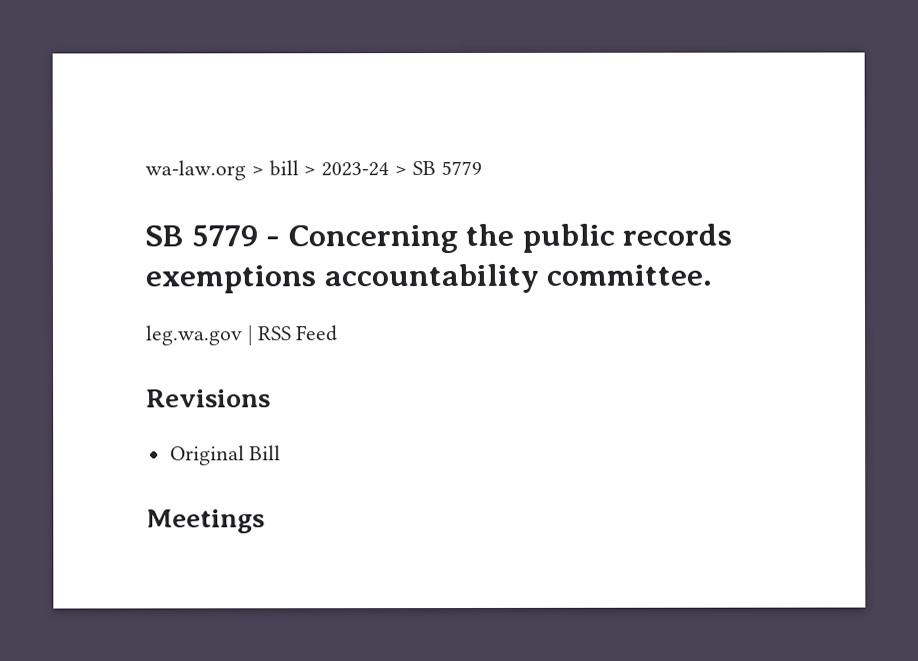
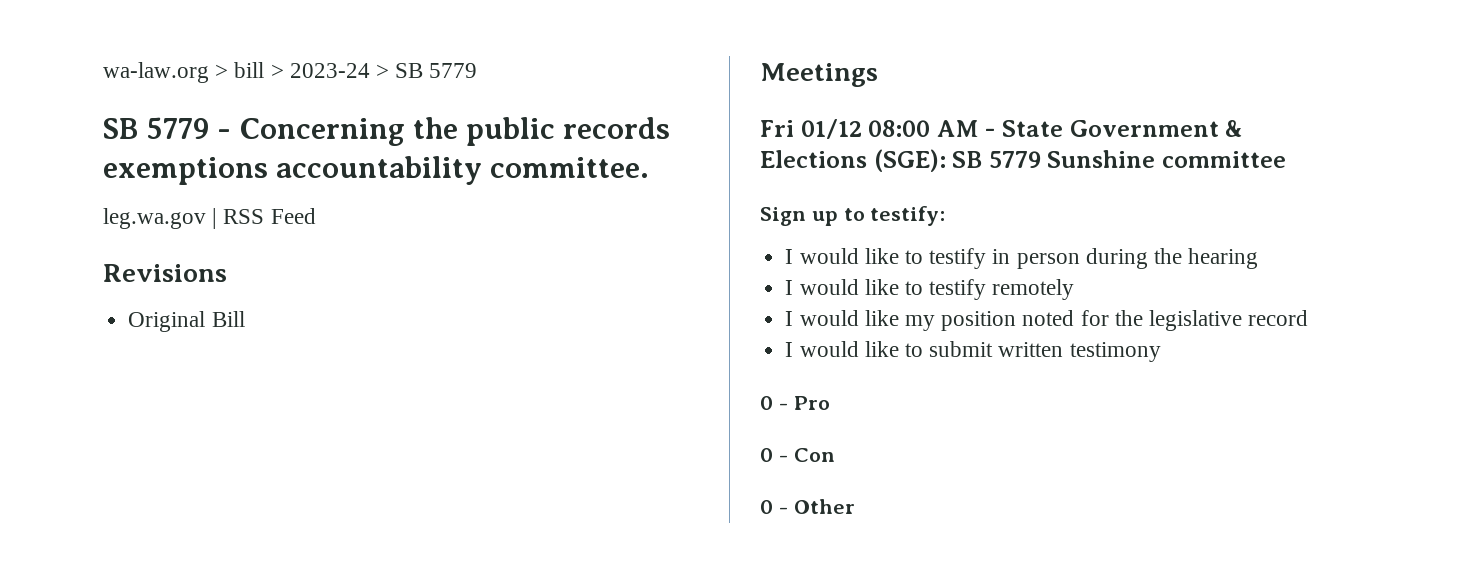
+ Fri 01/12 08:00 AM - State Government & Elections (SGE): SB 5779 Sunshine committee
+ Sign up to testify:
+ I would like to testify in person during the hearing
+ I would like to testify remotely
+ I would like my position noted for the legislative record
+ I would like to submit written testimony
+ 0 - Pro
+ 0 - Con
+ 0 - Other

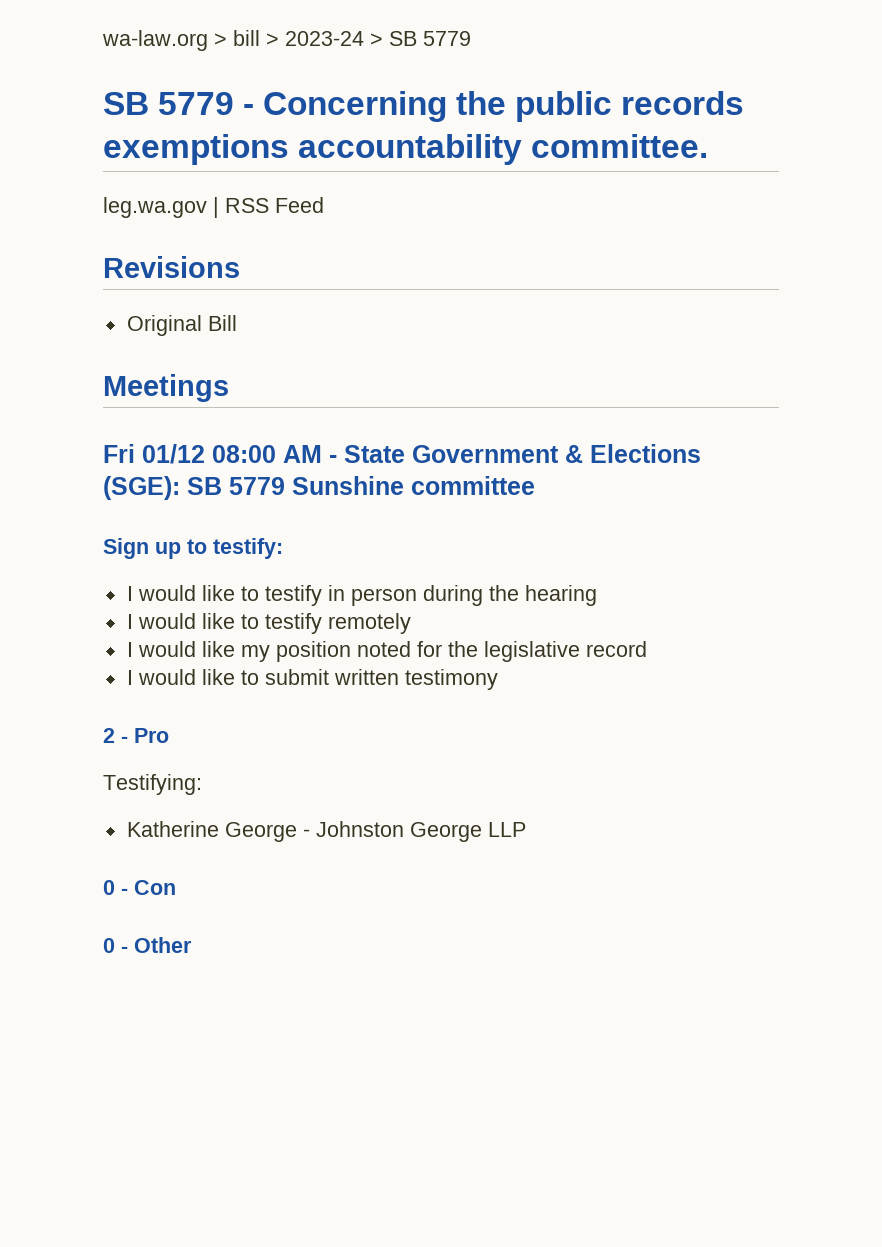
- 0 - Pro
+ 2 - Pro
+ Testifying:
+ Katherine George - Johnston George LLP

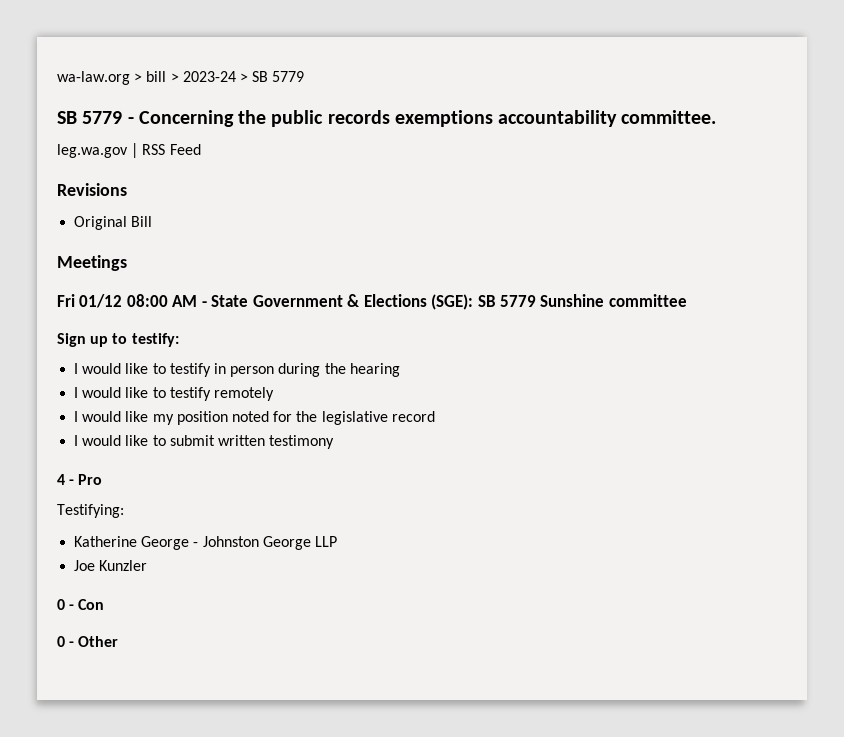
- 2 - Pro
+ 4 - Pro
+ Joe Kunzler

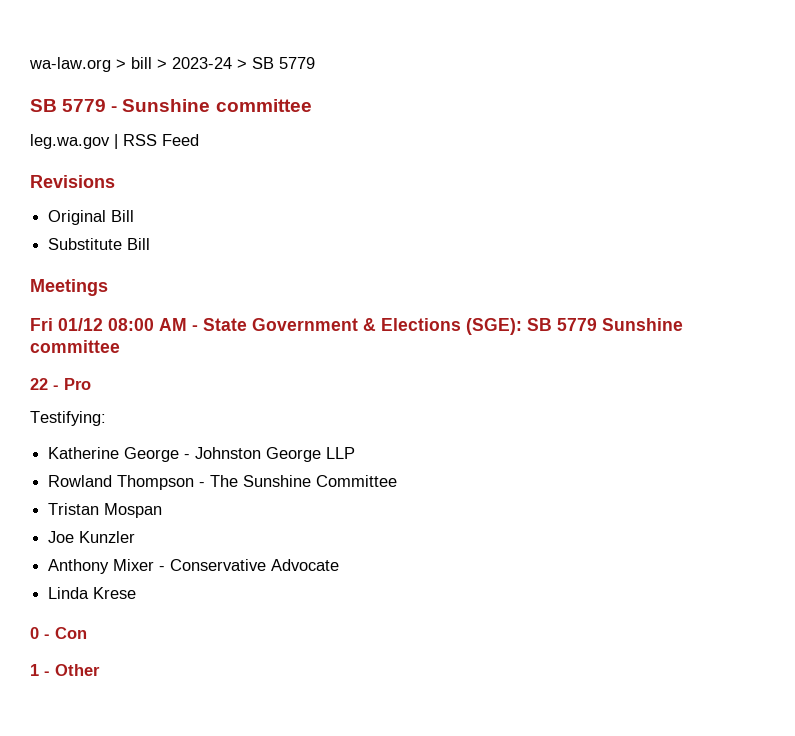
- SB 5779 - Concerning the public records exemptions accountability committee.
+ SB 5779 - Sunshine committee
+ Substitute Bill
- Sign up to testify:
- I would like to testify in person during the hearing
- I would like to testify remotely
- I would like my position noted for the legislative record
- I would like to submit written testimony
- 4 - Pro
+ 22 - Pro
+ Rowland Thompson - The Sunshine Committee
+ Tristan Mospan
  Joe Kunzler
+ Anthony Mixer - Conservative Advocate
+ Linda Krese
- 0 - Other
+ 1 - Other

